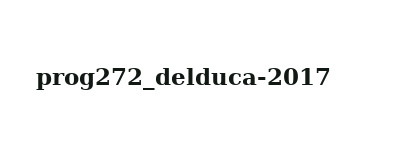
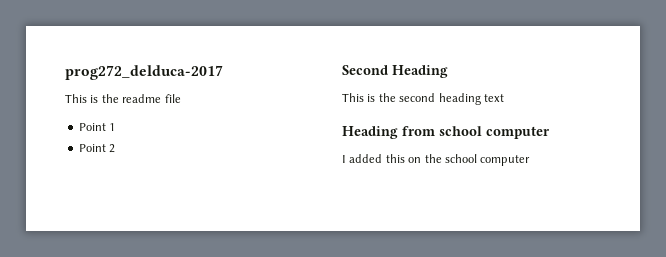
+ This is the readme file
+ Point 1
+ Point 2
+ Second Heading
+ This is the second heading text
+ Heading from school computer
+ I added this on the school computer

